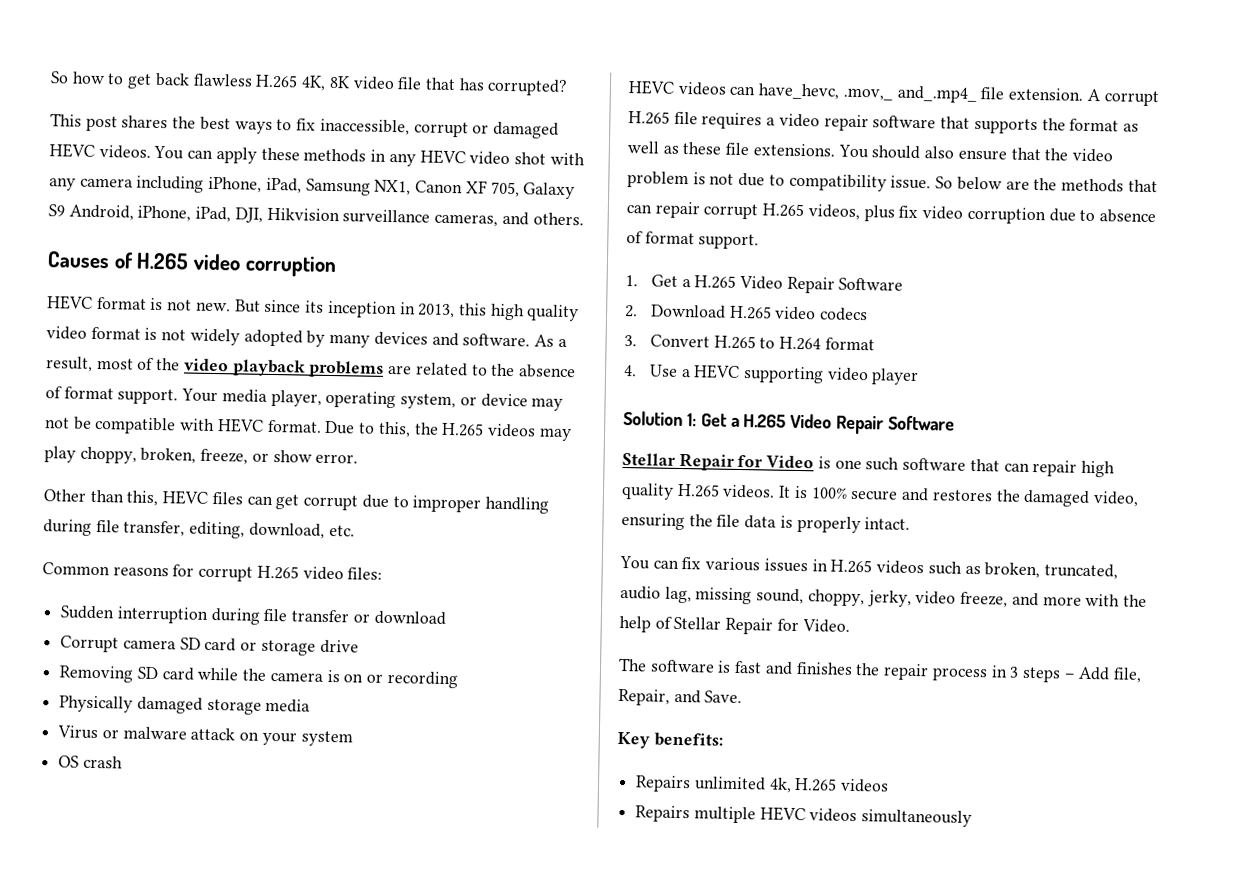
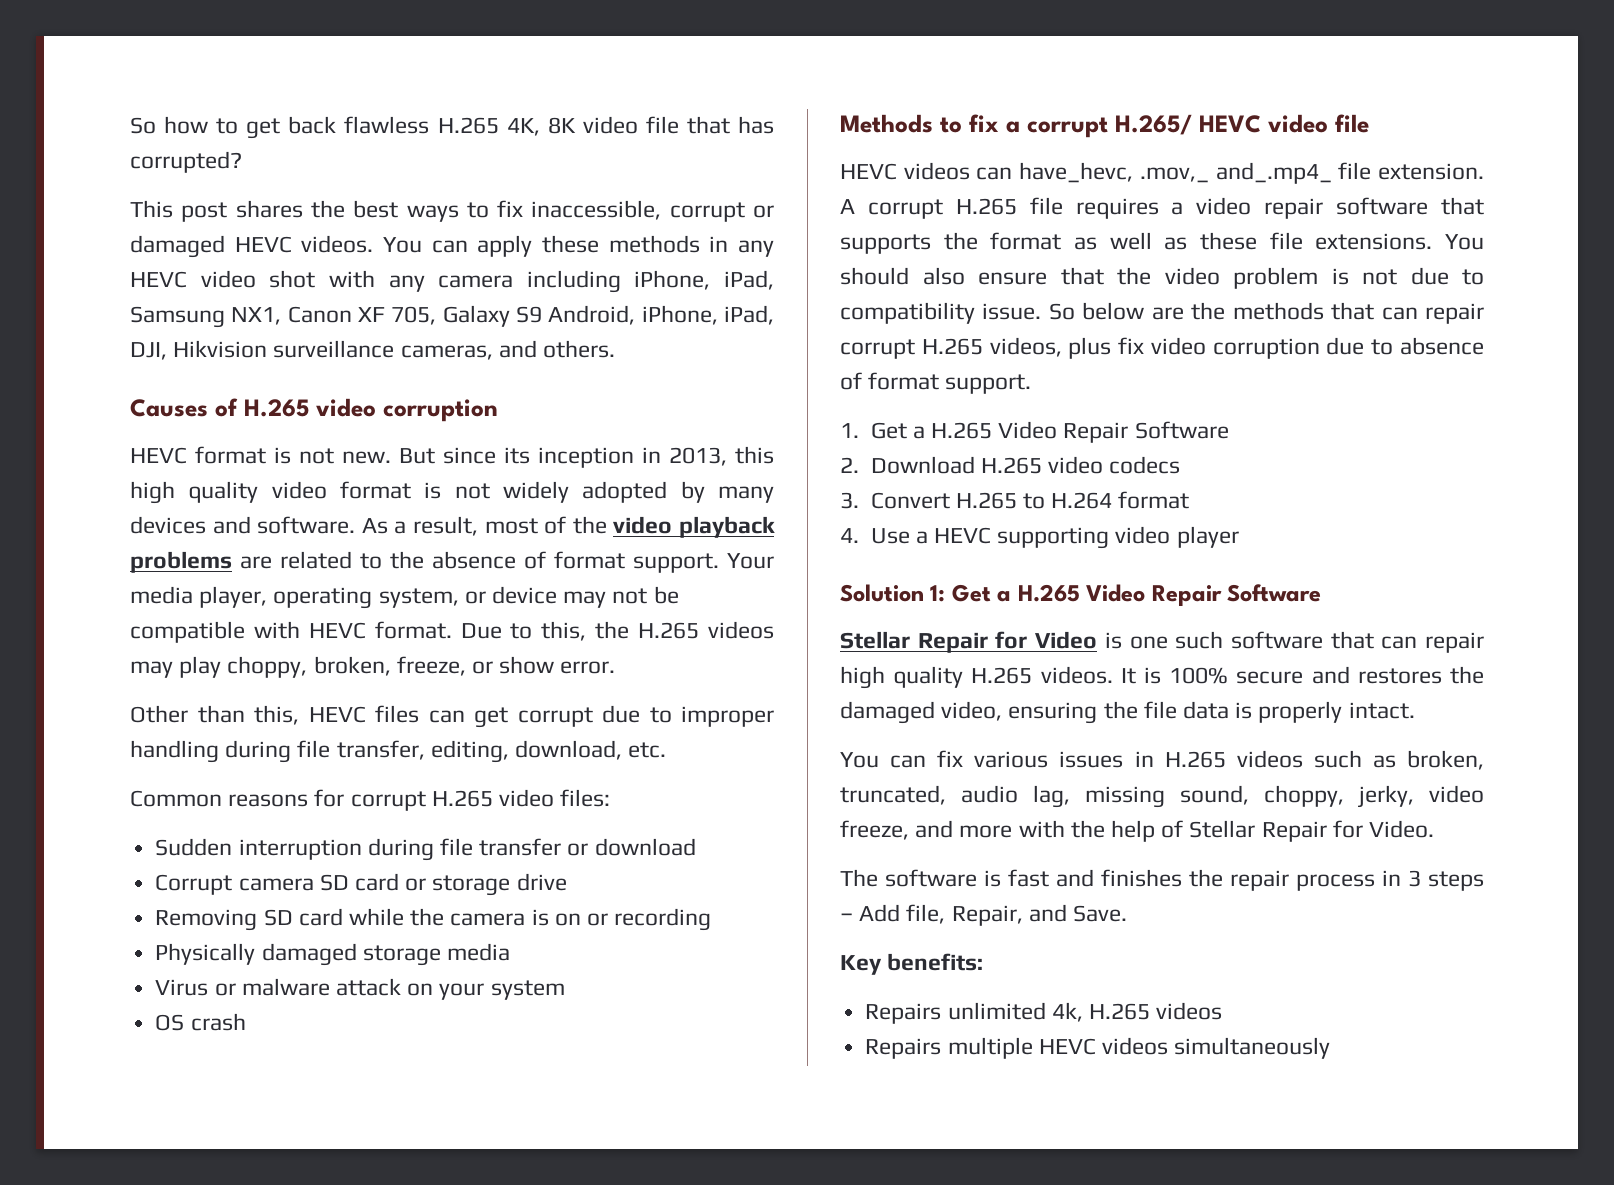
+ Methods to fix a corrupt H.265/ HEVC video file

